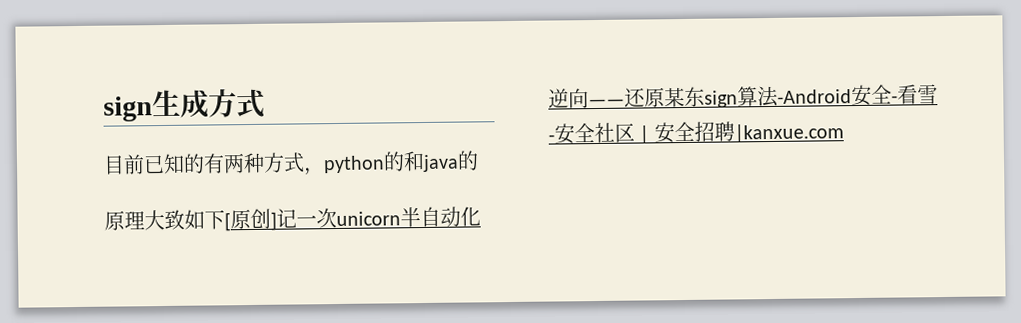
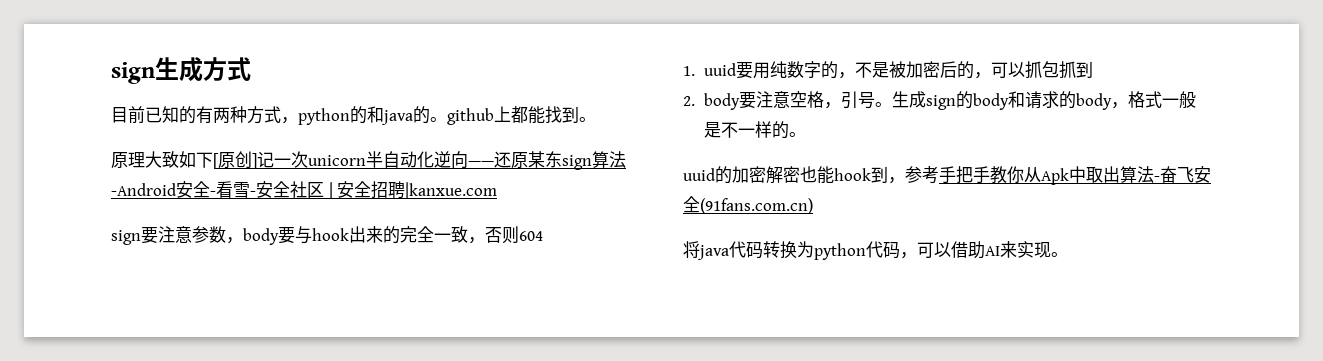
- 目前已知的有两种方式，python的和java的
+ 目前已知的有两种方式，python的和java的。github上都能找到。
+ sign要注意参数，body要与hook出来的完全一致，否则604
+ 1. uuid要用纯数字的，不是被加密后的，可以抓包抓到
+ 2. body要注意空格，引号。生成sign的body和请求的body，格式一般是不一样的。
+ uuid的加密解密也能hook到，参考手把手教你从Apk中取出算法-奋飞安全(91fans.com.cn)
+ 将java代码转换为python代码，可以借助AI来实现。

